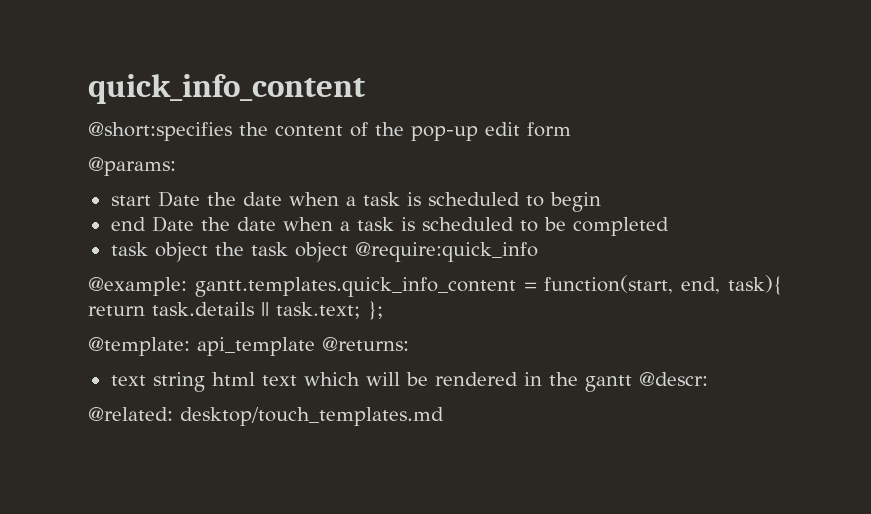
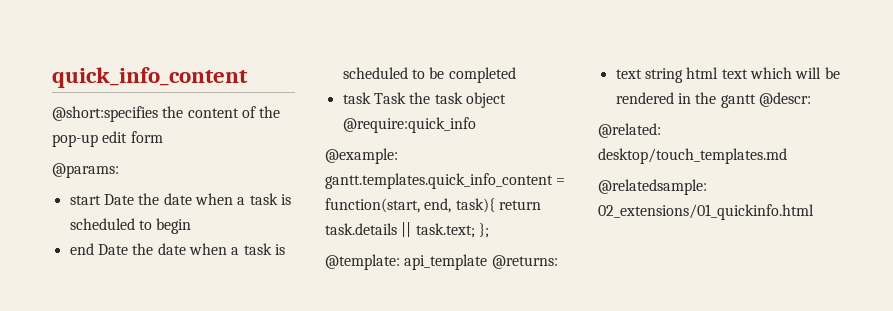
- task object the task object @require:quick_info
+ task Task the task object @require:quick_info
+ @relatedsample: 02_extensions/01_quickinfo.html

